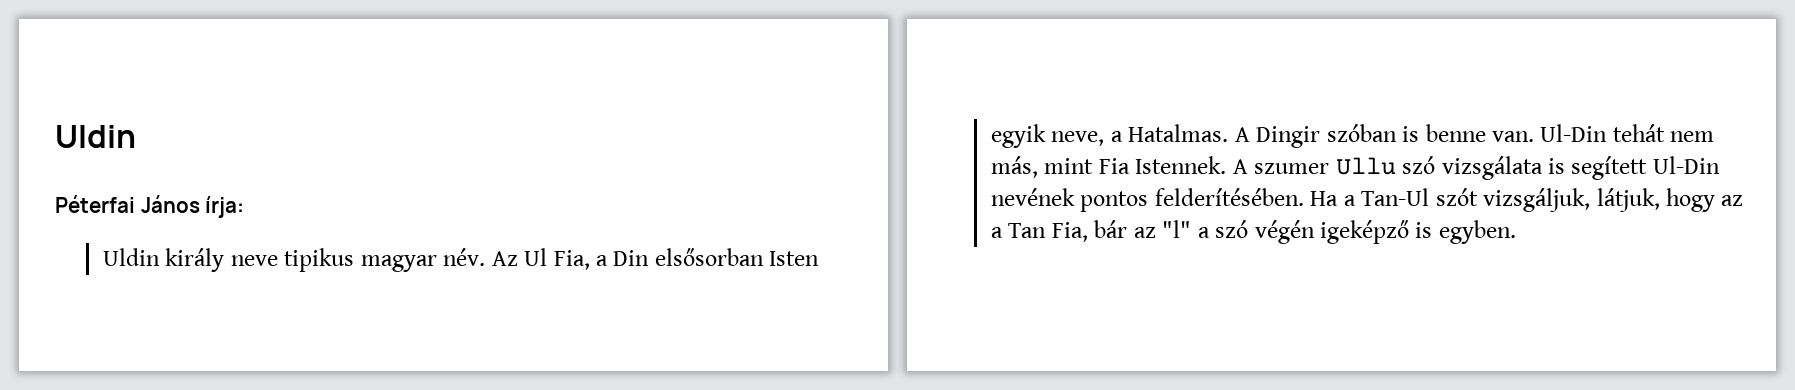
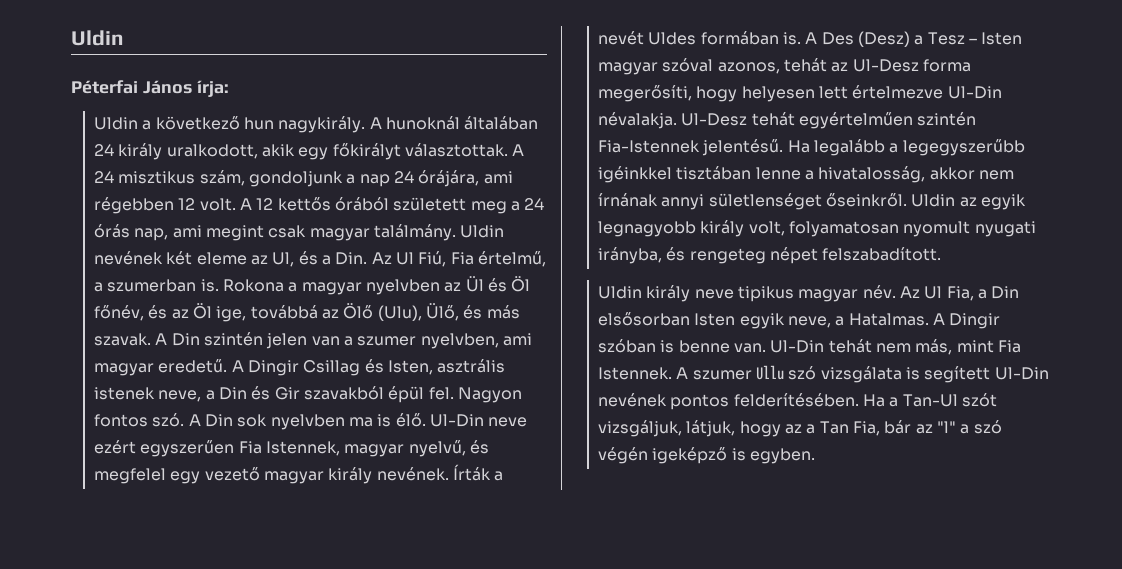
+ Uldin a következő hun nagykirály. A hunoknál általában 24 király uralkodott, akik egy főkirályt választottak. A 24 misztikus szám, gondoljunk a nap 24 órájára, ami régebben 12 volt. A 12 kettős órából született meg a 24 órás nap, ami megint csak magyar találmány. Uldin nevének két eleme az Ul, és a Din. Az Ul Fiú, Fia értelmű, a szumerban is. Rokona a magyar nyelvben az Ül és Öl főnév, és az Öl ige, továbbá az Ölő (Ulu), Ülő, és más szavak. A Din szintén jelen van a szumer nyelvben, ami magyar eredetű. A Dingir Csillag és Isten, asztrális istenek neve, a Din és Gir szavakból épül fel. Nagyon fontos szó. A Din sok nyelvben ma is élő. Ul-Din neve ezért egyszerűen Fia Istennek, magyar nyelvű, és megfelel egy vezető magyar király nevének. Írták a nevét Uldes formában is. A Des (Desz) a Tesz – Isten magyar szóval azonos, tehát az Ul-Desz forma megerősíti, hogy helyesen lett értelmezve Ul-Din névalakja. Ul-Desz tehát egyértelműen szintén Fia-Istennek jelentésű. Ha legalább a legegyszerűbb igéinkkel tisztában lenne a hivatalosság, akkor nem írnának annyi sületlenséget őseinkről. Uldin az egyik legnagyobb király volt, folyamatosan nyomult nyugati irányba, és rengeteg népet felszabadított.

